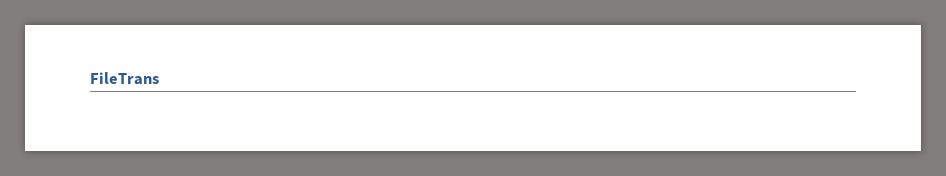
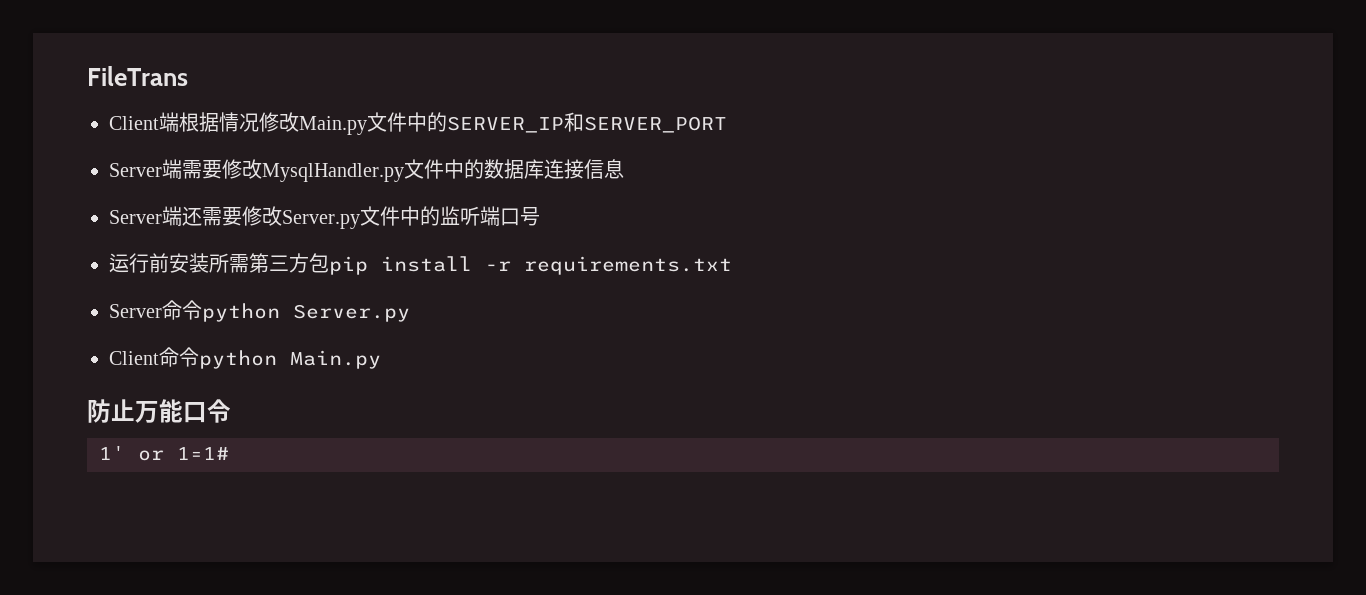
+ Client端根据情况修改Main.py文件中的SERVER_IP和SERVER_PORT
+ Server端需要修改MysqlHandler.py文件中的数据库连接信息
+ Server端还需要修改Server.py文件中的监听端口号
+ 运行前安装所需第三方包pip install -r requirements.txt
+ Server命令python Server.py
+ Client命令python Main.py
+ 防止万能口令
+ 1' or 1=1#

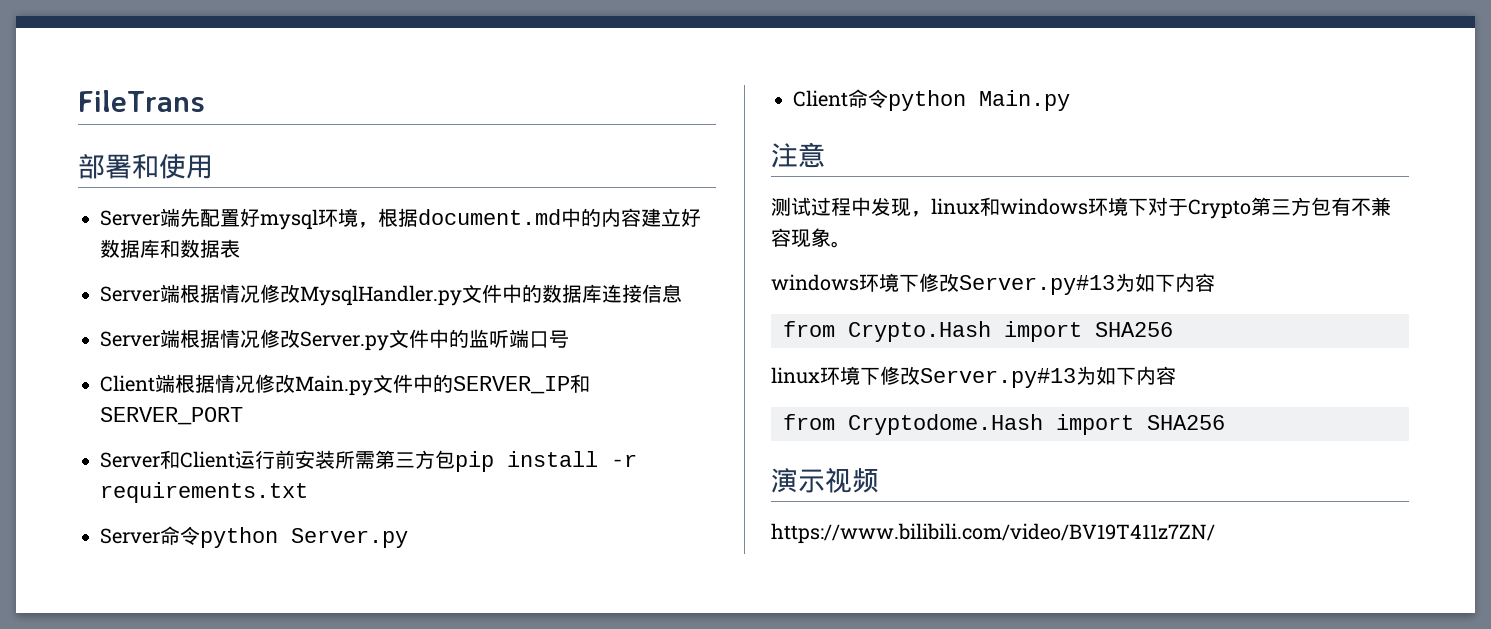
+ 部署和使用
+ Server端先配置好mysql环境，根据document.md中的内容建立好数据库和数据表
+ Server端根据情况修改MysqlHandler.py文件中的数据库连接信息
+ Server端根据情况修改Server.py文件中的监听端口号
- Server端需要修改MysqlHandler.py文件中的数据库连接信息
- Server端还需要修改Server.py文件中的监听端口号
- 运行前安装所需第三方包pip install -r requirements.txt
+ Server和Client运行前安装所需第三方包pip install -r requirements.txt
- 防止万能口令
- 1' or 1=1#
+ 注意
+ 测试过程中发现，linux和windows环境下对于Crypto第三方包有不兼容现象。
+ windows环境下修改Server.py#13为如下内容
+ from Crypto.Hash import SHA256
+ linux环境下修改Server.py#13为如下内容
+ from Cryptodome.Hash import SHA256
+ 演示视频
+ https://www.bilibili.com/video/BV19T411z7ZN/

